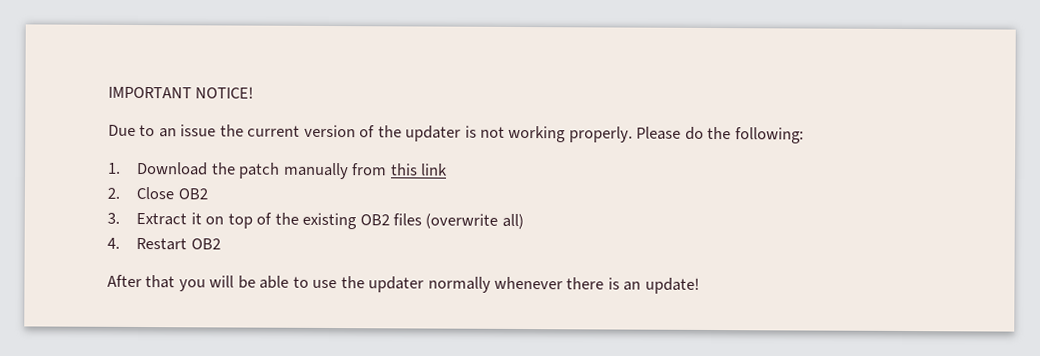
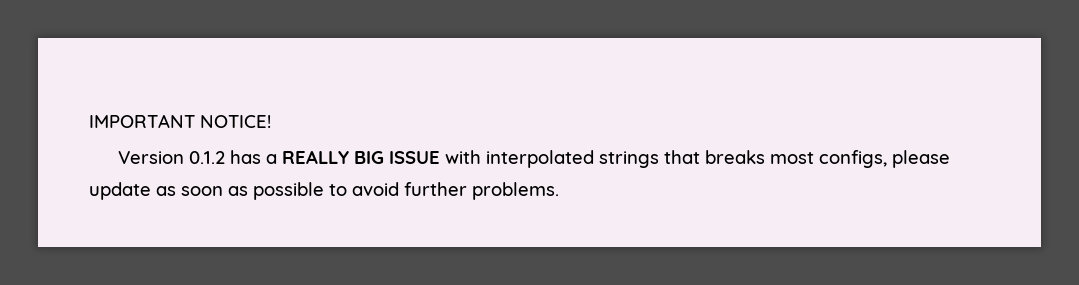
- Due to an issue the current version of the updater is not working properly. Please do the following:
- 1. Download the patch manually from this link
- 2. Close OB2
- 3. Extract it on top of the existing OB2 files (overwrite all)
- 4. Restart OB2
- After that you will be able to use the updater normally whenever there is an update!
+ Version 0.1.2 has a REALLY BIG ISSUE with interpolated strings that breaks most configs, please update as soon as possible to avoid further problems.

